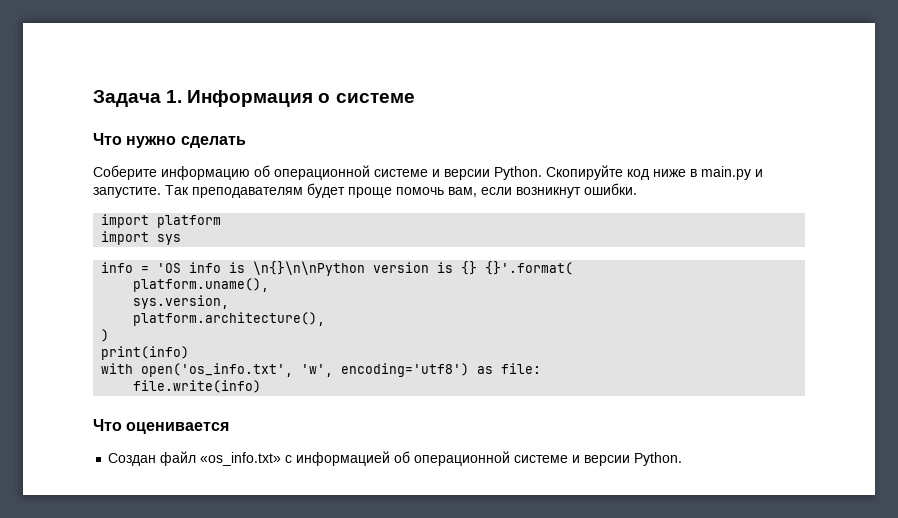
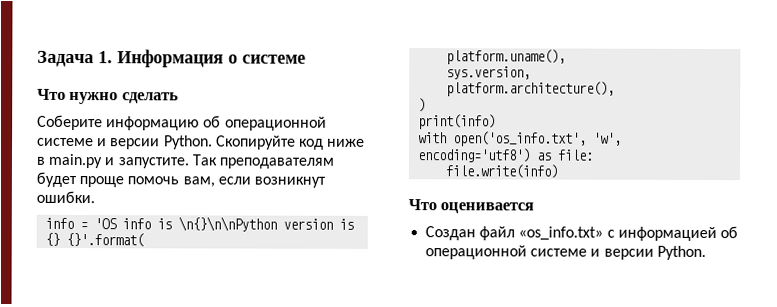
- import platform
- import sys

